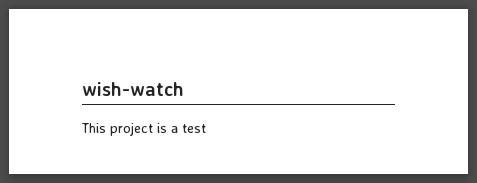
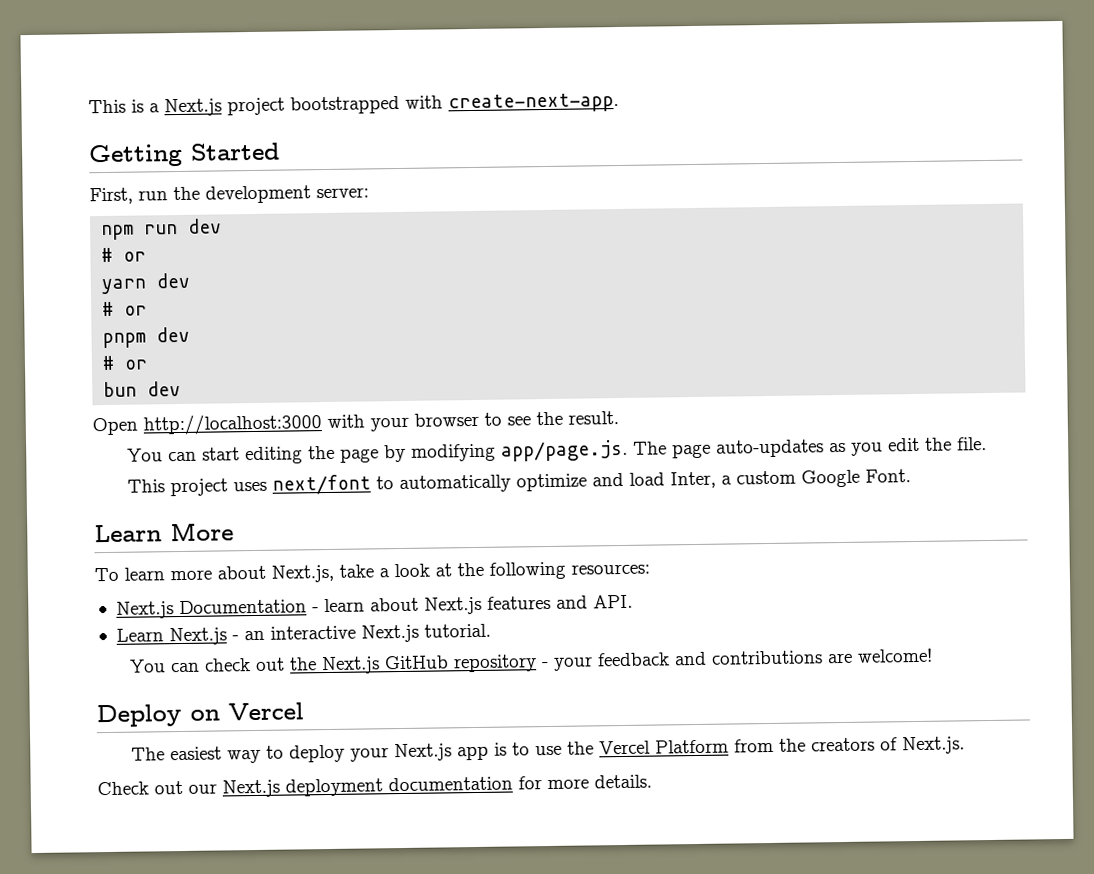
- wish-watch
- This project is a test
+ This is a Next.js project bootstrapped with create-next-app.
+ Getting Started
+ First, run the development server:
+ npm run dev
+ # or
+ yarn dev
+ # or
+ pnpm dev
+ # or
+ bun dev
+ Open http://localhost:3000 with your browser to see the result.
+ You can start editing the page by modifying app/page.js. The page auto-updates as you edit the file.
+ This project uses next/font to automatically optimize and load Inter, a custom Google Font.
+ Learn More
+ To learn more about Next.js, take a look at the following resources:
+ Next.js Documentation - learn about Next.js features and API.
+ Learn Next.js - an interactive Next.js tutorial.
+ You can check out the Next.js GitHub repository - your feedback and contributions are welcome!
+ Deploy on Vercel
+ The easiest way to deploy your Next.js app is to use the Vercel Platform from the creators of Next.js.
+ Check out our Next.js deployment documentation for more details.

